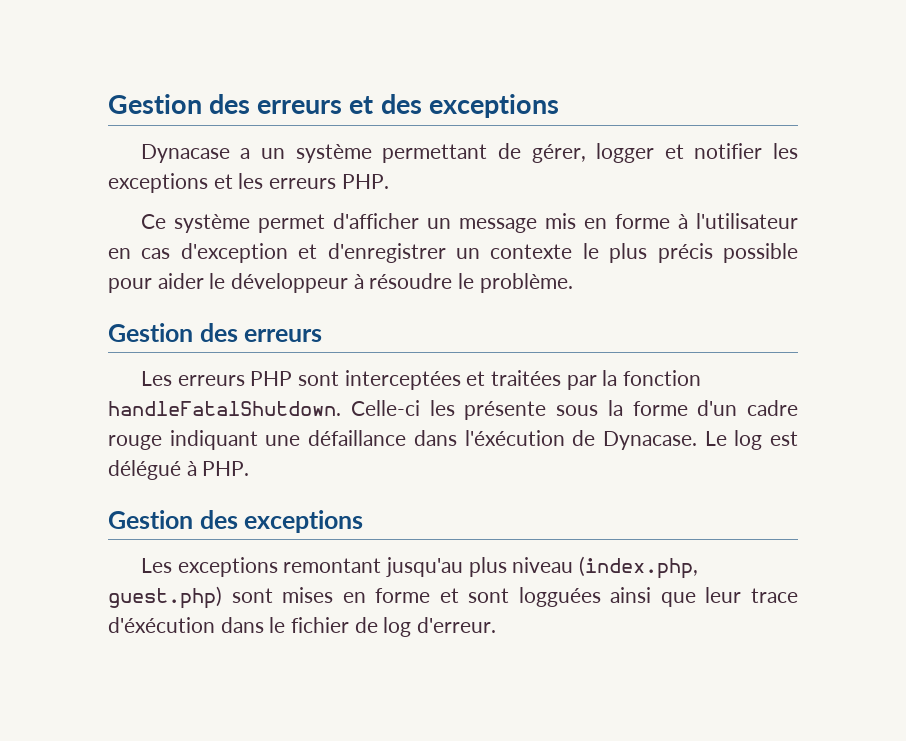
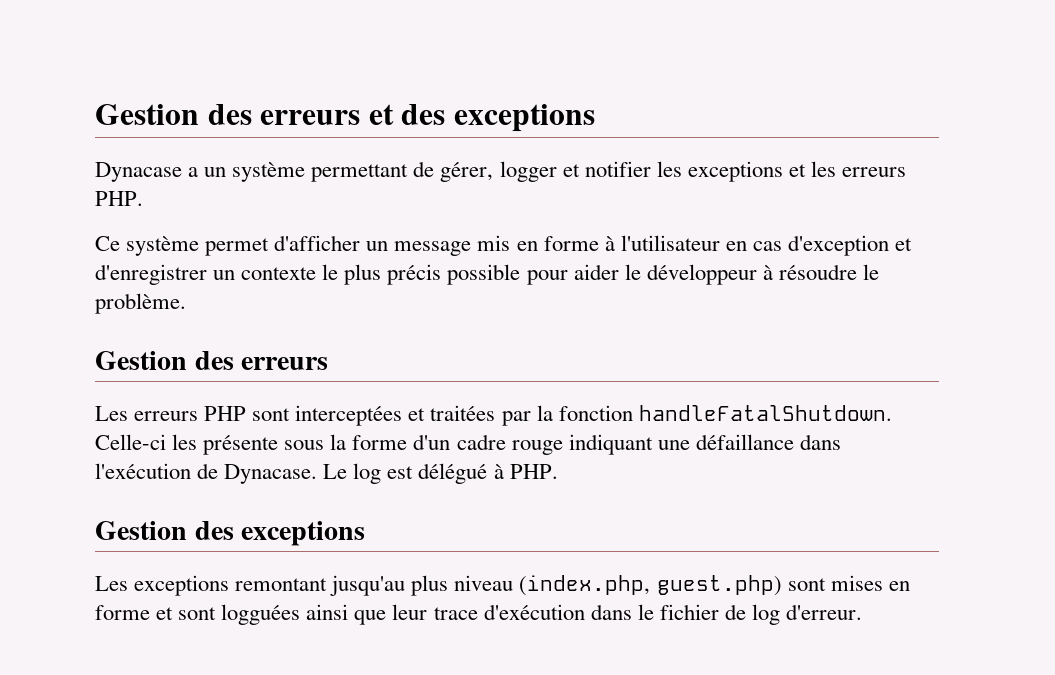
- Celle-ci les présente sous la forme d'un cadre rouge indiquant une défaillance dans l'éxécution de Dynacase.
+ Celle-ci les présente sous la forme d'un cadre rouge indiquant une défaillance dans l'exécution de Dynacase.
- Les exceptions remontant jusqu'au plus niveau (index.php, guest.php) sont mises en forme et sont logguées ainsi que leur trace d'éxécution dans le fichier de log d'erreur.
+ Les exceptions remontant jusqu'au plus niveau (index.php, guest.php) sont mises en forme et sont logguées ainsi que leur trace d'exécution dans le fichier de log d'erreur.

